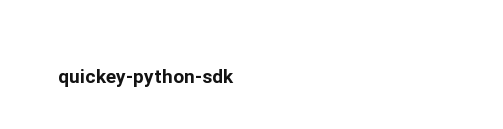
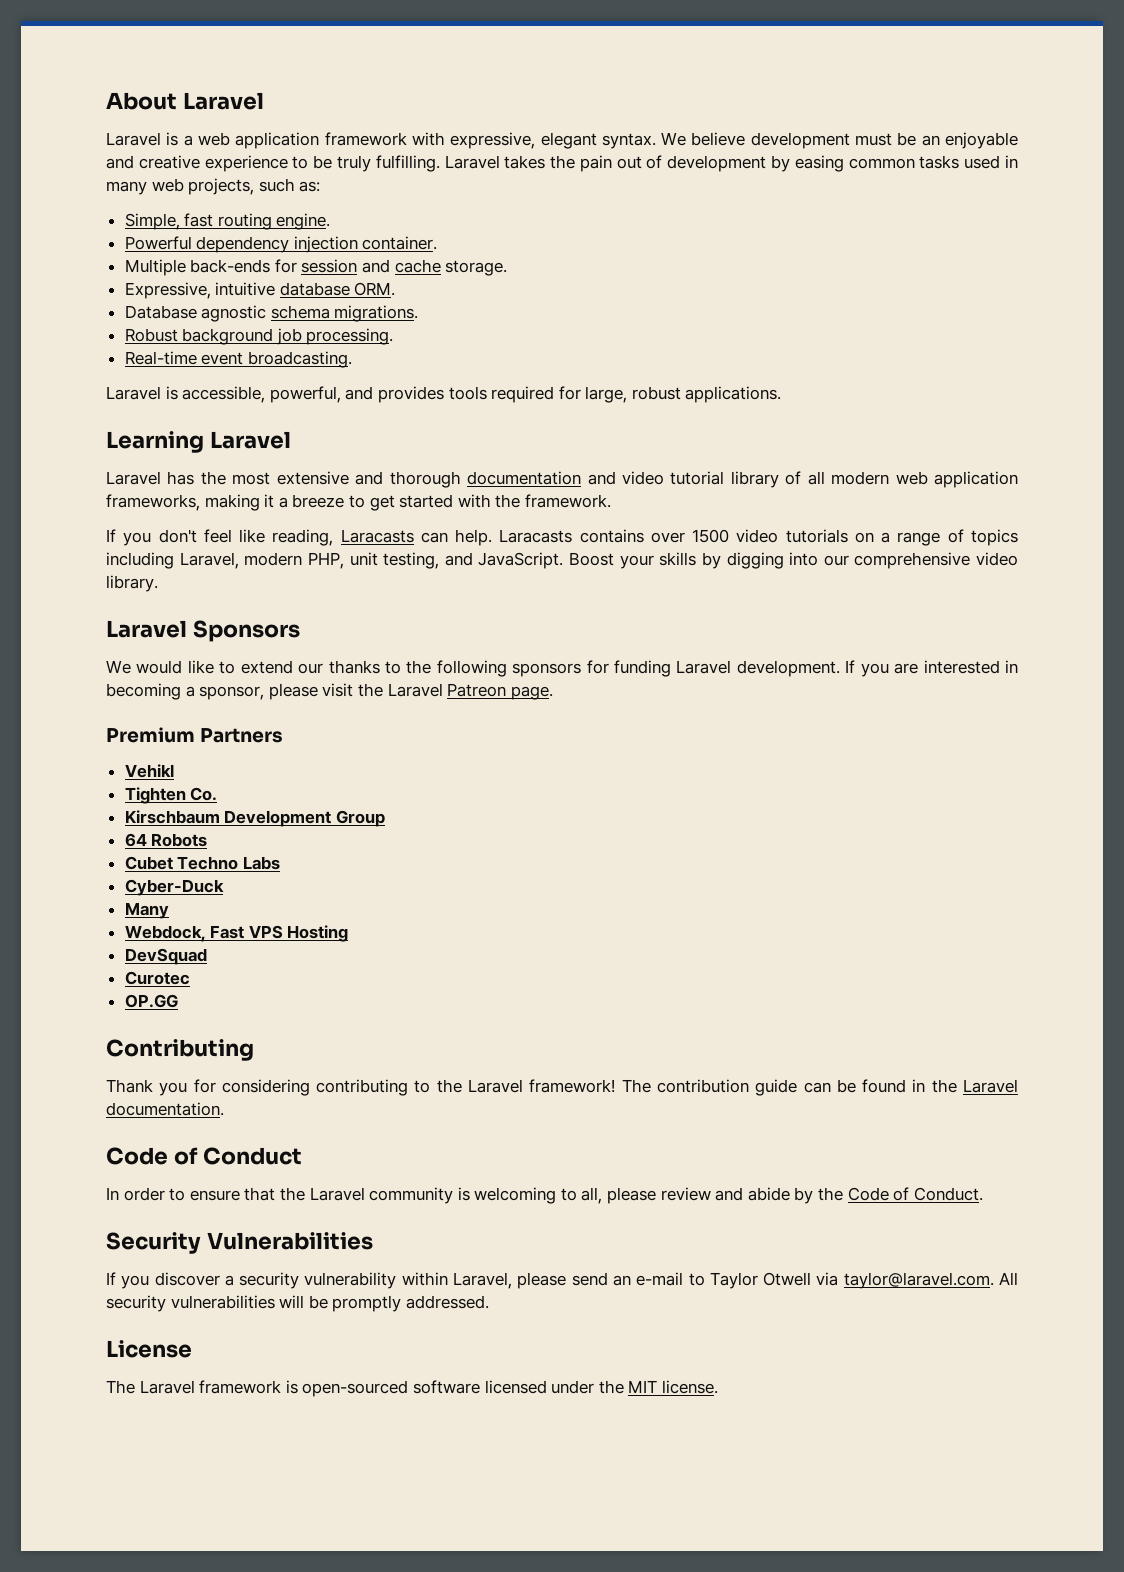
- quickey-python-sdk
+ About Laravel
+ Laravel is a web application framework with expressive, elegant syntax. We believe development must be an enjoyable and creative experience to be truly fulfilling. Laravel takes the pain out of development by easing common tasks used in many web projects, such as:
+ Simple, fast routing engine.
+ Powerful dependency injection container.
+ Multiple back-ends for session and cache storage.
+ Expressive, intuitive database ORM.
+ Database agnostic schema migrations.
+ Robust background job processing.
+ Real-time event broadcasting.
+ Laravel is accessible, powerful, and provides tools required for large, robust applications.
+ Learning Laravel
+ Laravel has the most extensive and thorough documentation and video tutorial library of all modern web application frameworks, making it a breeze to get started with the framework.
+ If you don't feel like reading, Laracasts can help. Laracasts contains over 1500 video tutorials on a range of topics including Laravel, modern PHP, unit testing, and JavaScript. Boost your skills by digging into our comprehensive video library.
+ Laravel Sponsors
+ We would like to extend our thanks to the following sponsors for funding Laravel development. If you are interested in becoming a sponsor, please visit the Laravel Patreon page.
+ Premium Partners
+ Vehikl
+ Tighten Co.
+ Kirschbaum Development Group
+ 64 Robots
+ Cubet Techno Labs
+ Cyber-Duck
+ Many
+ Webdock, Fast VPS Hosting
+ DevSquad
+ Curotec
+ OP.GG
+ Contributing
+ Thank you for considering contributing to the Laravel framework! The contribution guide can be found in the Laravel documentation.
+ Code of Conduct
+ In order to ensure that the Laravel community is welcoming to all, please review and abide by the Code of Conduct.
+ Security Vulnerabilities
+ If you discover a security vulnerability within Laravel, please send an e-mail to Taylor Otwell via taylor@laravel.com. All security vulnerabilities will be promptly addressed.
+ License
+ The Laravel framework is open-sourced software licensed under the MIT license.

